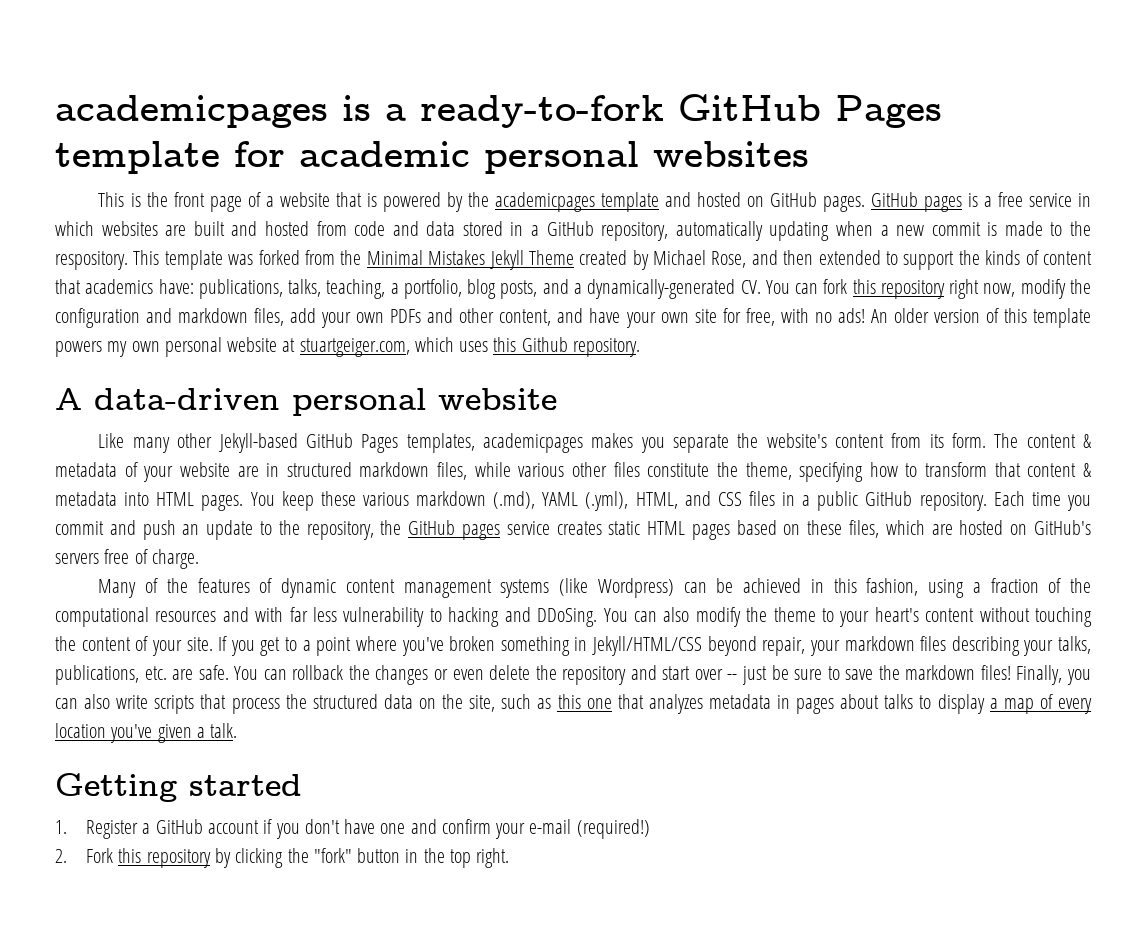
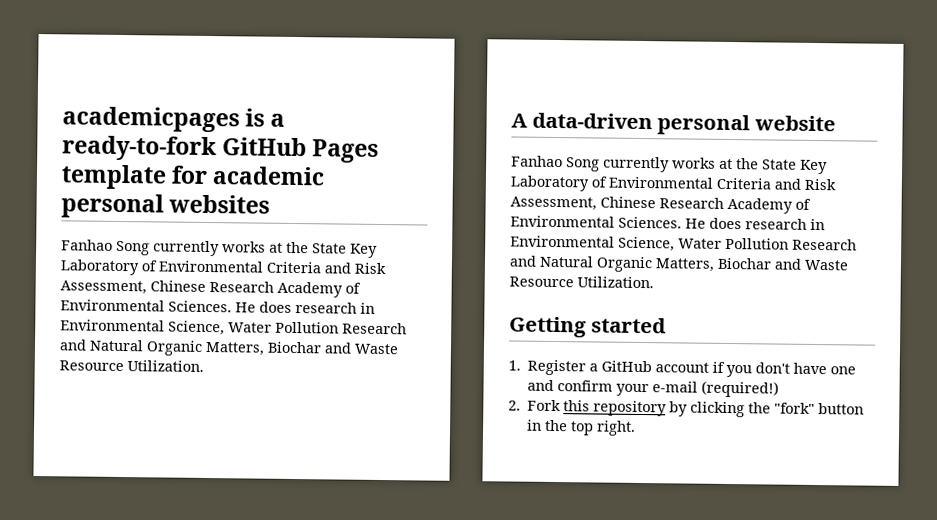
  academicpages is a ready-to-fork GitHub Pages template for academic personal websites
- This is the front page of a website that is powered by the academicpages template and hosted on GitHub pages. GitHub pages is a free service in which websites are built and hosted from code and data stored in a GitHub repository, automatically updating when a new commit is made to the respository. This template was forked from the Minimal Mistakes Jekyll Theme created by Michael Rose, and then extended to support the kinds of content that academics have: publications, talks, teaching, a portfolio, blog posts, and a dynamically-generated CV. You can fork this repository right now, modify the configuration and markdown files, add your own PDFs and other content, and have your own site for free, with no ads! An older version of this template powers my own personal website at stuartgeiger.com, which uses this Github repository.
+ Fanhao Song currently works at the State Key Laboratory of Environmental Criteria and Risk Assessment, Chinese Research Academy of Environmental Sciences. He does research in Environmental Science, Water Pollution Research and Natural Organic Matters, Biochar and Waste Resource Utilization.
  A data-driven personal website
- Like many other Jekyll-based GitHub Pages templates, academicpages makes you separate the website's content from its form. The content & metadata of your website are in structured markdown files, while various other files constitute the theme, specifying how to transform that content & metadata into HTML pages. You keep these various markdown (.md), YAML (.yml), HTML, and CSS files in a public GitHub repository. Each time you commit and push an update to the repository, the GitHub pages service creates static HTML pages based on these files, which are hosted on GitHub's servers free of charge.
- Many of the features of dynamic content management systems (like Wordpress) can be achieved in this fashion, using a fraction of the computational resources and with far less vulnerability to hacking and DDoSing. You can also modify the theme to your heart's content without touching the content of your site. If you get to a point where you've broken something in Jekyll/HTML/CSS beyond repair, your markdown files describing your talks, publications, etc. are safe. You can rollback the changes or even delete the repository and start over -- just be sure to save the markdown files! Finally, you can also write scripts that process the structured data on the site, such as this one that analyzes metadata in pages about talks to display a map of every location you've given a talk.
+ Fanhao Song currently works at the State Key Laboratory of Environmental Criteria and Risk Assessment, Chinese Research Academy of Environmental Sciences. He does research in Environmental Science, Water Pollution Research and Natural Organic Matters, Biochar and Waste Resource Utilization.

